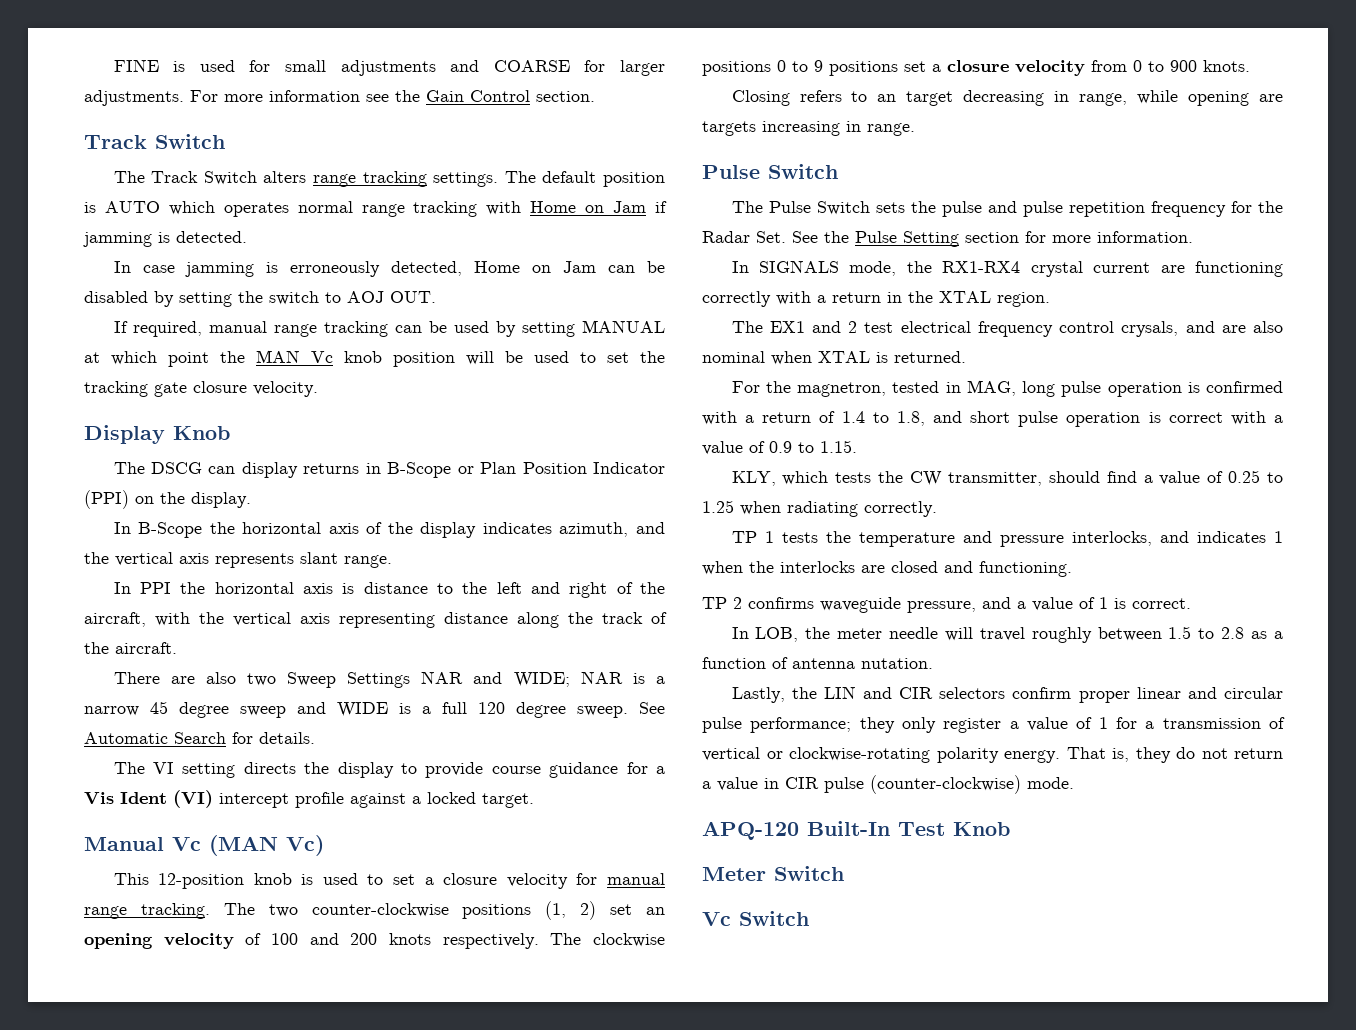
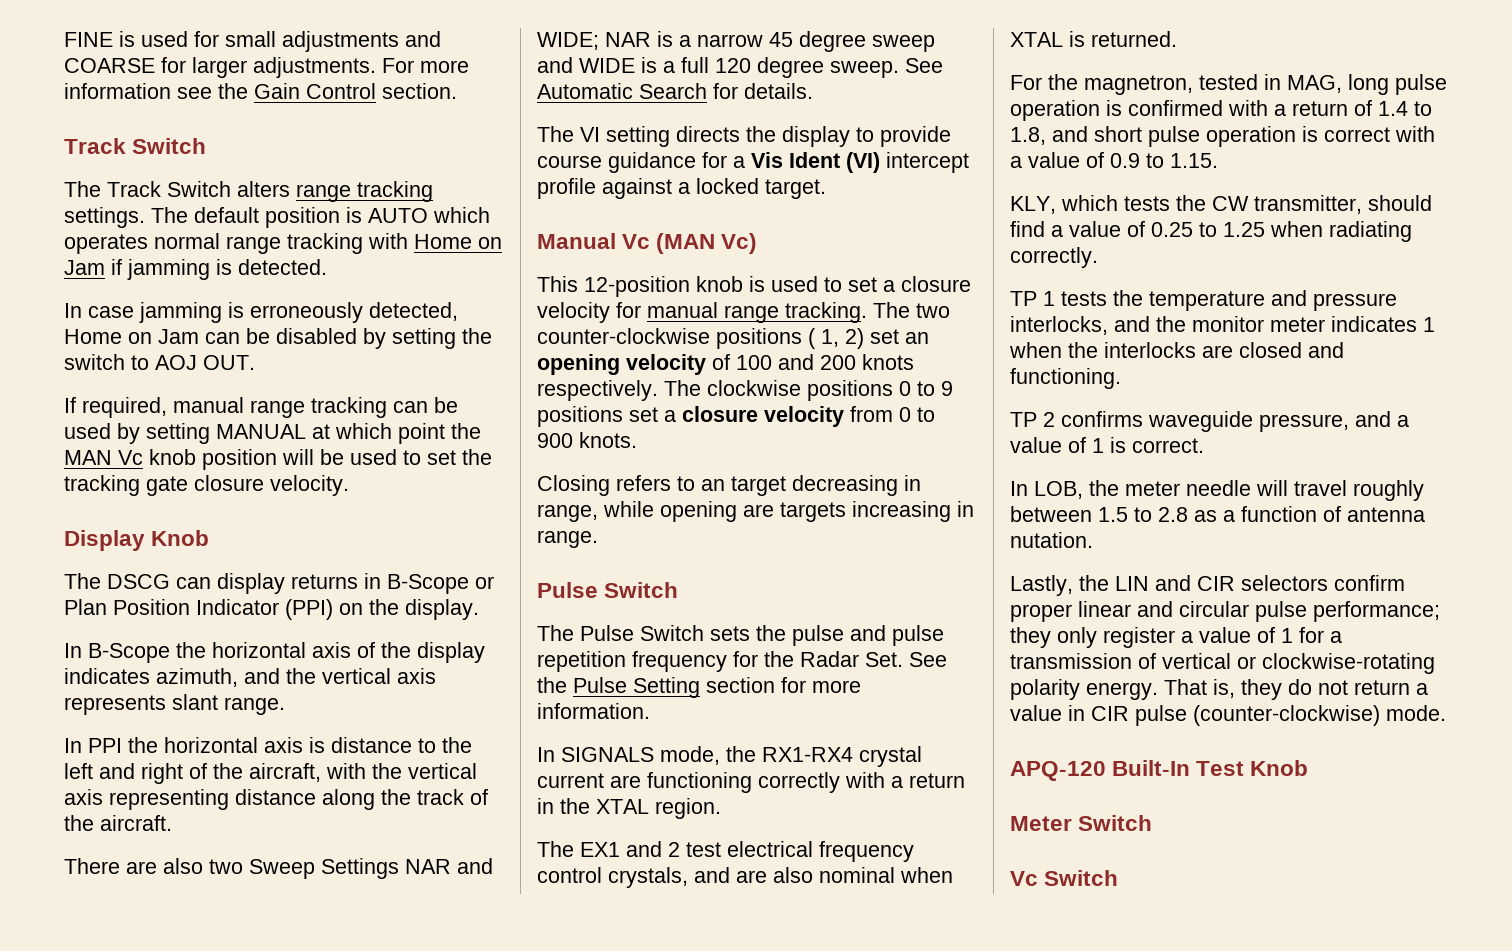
- The two counter-clockwise positions (1, 2) set an opening velocity of 100 and 200 knots respectively.
+ The two counter-clockwise positions ( 1, 2) set an opening velocity of 100 and 200 knots respectively.
- The EX1 and 2 test electrical frequency control crysals, and are also nominal when XTAL is returned.
+ The EX1 and 2 test electrical frequency control crystals, and are also nominal when XTAL is returned.
- TP 1 tests the temperature and pressure interlocks, and indicates 1 when the interlocks are closed and functioning.
+ TP 1 tests the temperature and pressure interlocks, and the monitor meter indicates 1 when the interlocks are closed and functioning.

